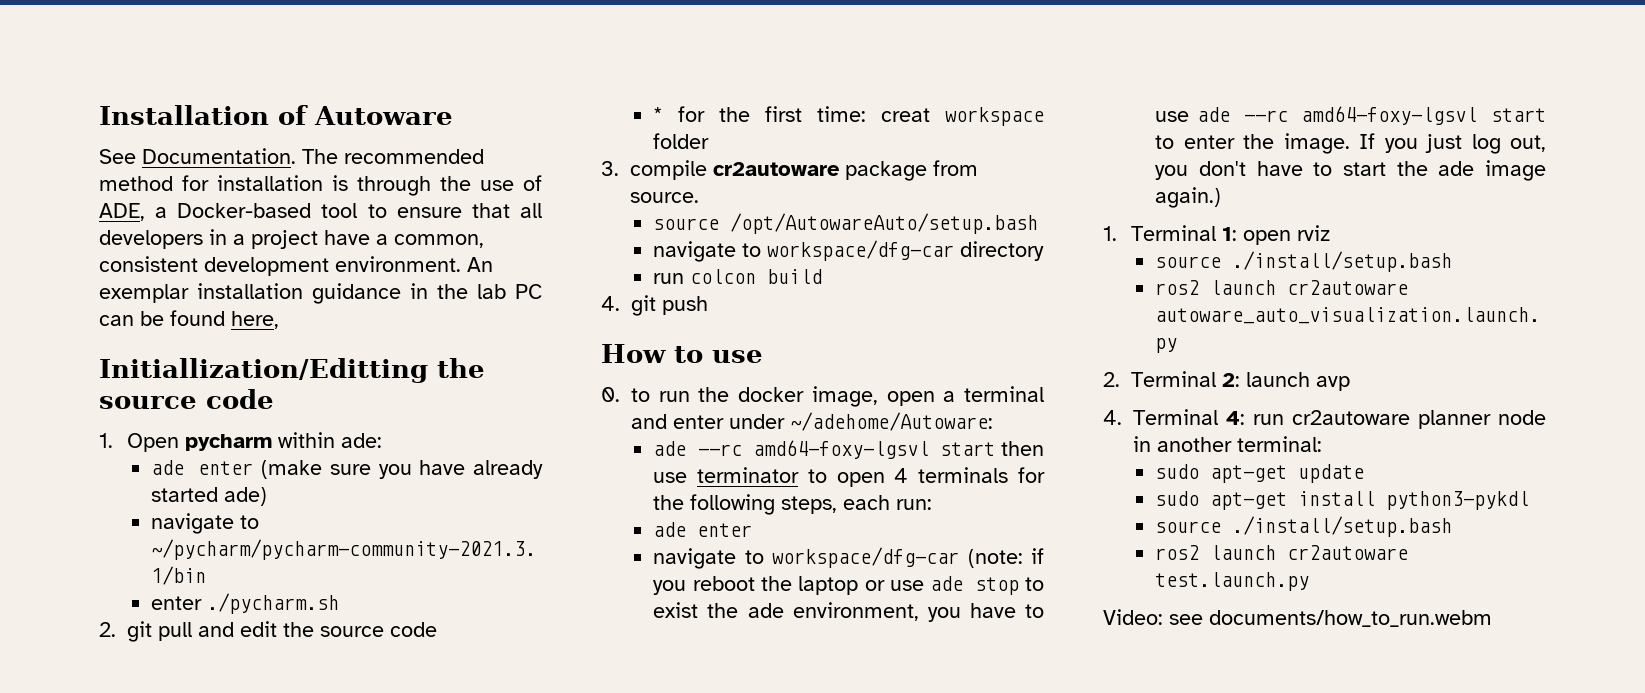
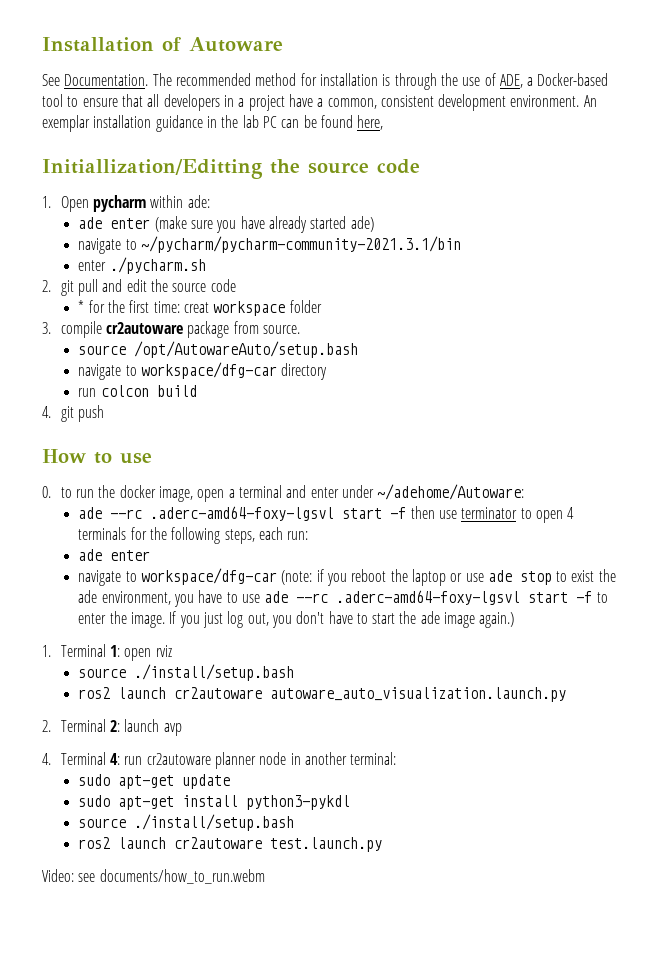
- ade --rc amd64-foxy-lgsvl start then use terminator to open 4 terminals for the following steps, each run:
+ ade --rc .aderc-amd64-foxy-lgsvl start -f then use terminator to open 4 terminals for the following steps, each run:
- navigate to workspace/dfg-car (note: if you reboot the laptop or use ade stop to exist the ade environment, you have to use ade --rc amd64-foxy-lgsvl start to enter the image.
+ navigate to workspace/dfg-car (note: if you reboot the laptop or use ade stop to exist the ade environment, you have to use ade --rc .aderc-amd64-foxy-lgsvl start -f to enter the image.

